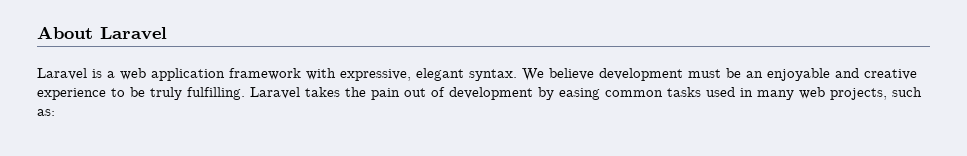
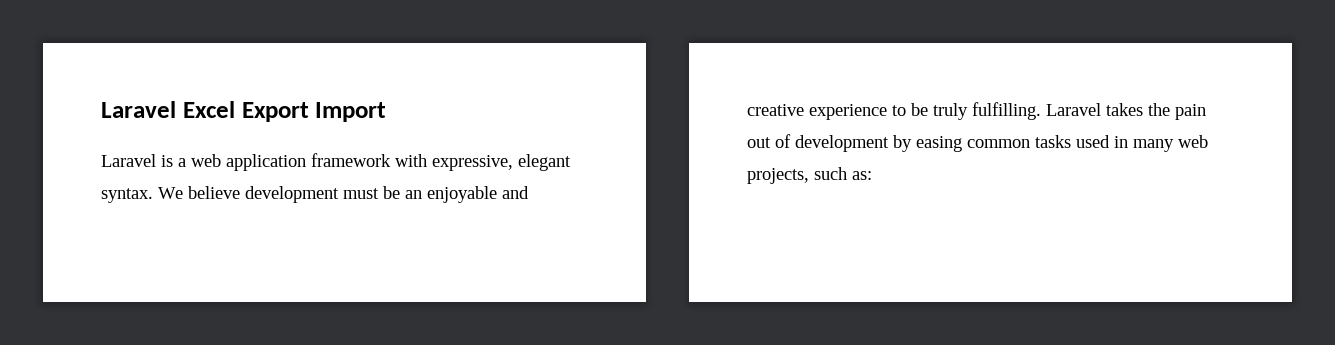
- About Laravel
+ Laravel Excel Export Import

